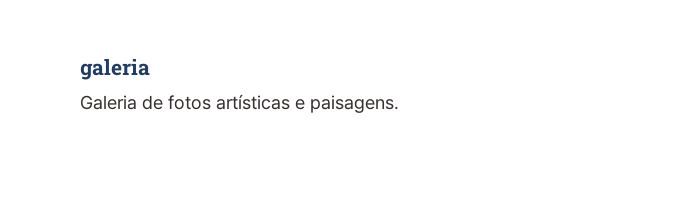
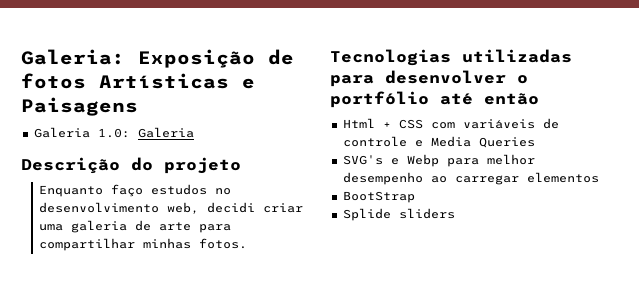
- galeria
- Galeria de fotos artísticas e paisagens.
+ Galeria: Exposição de fotos Artísticas e Paisagens
+ Galeria 1.0: Galeria
+ Descrição do projeto
+ Enquanto faço estudos no desenvolvimento web, decidi criar uma galeria de arte para compartilhar minhas fotos.
+ Tecnologias utilizadas para desenvolver o portfólio até então
+ Html + CSS com variáveis de controle e Media Queries
+ SVG's e Webp para melhor desempenho ao carregar elementos
+ BootStrap
+ Splide sliders

